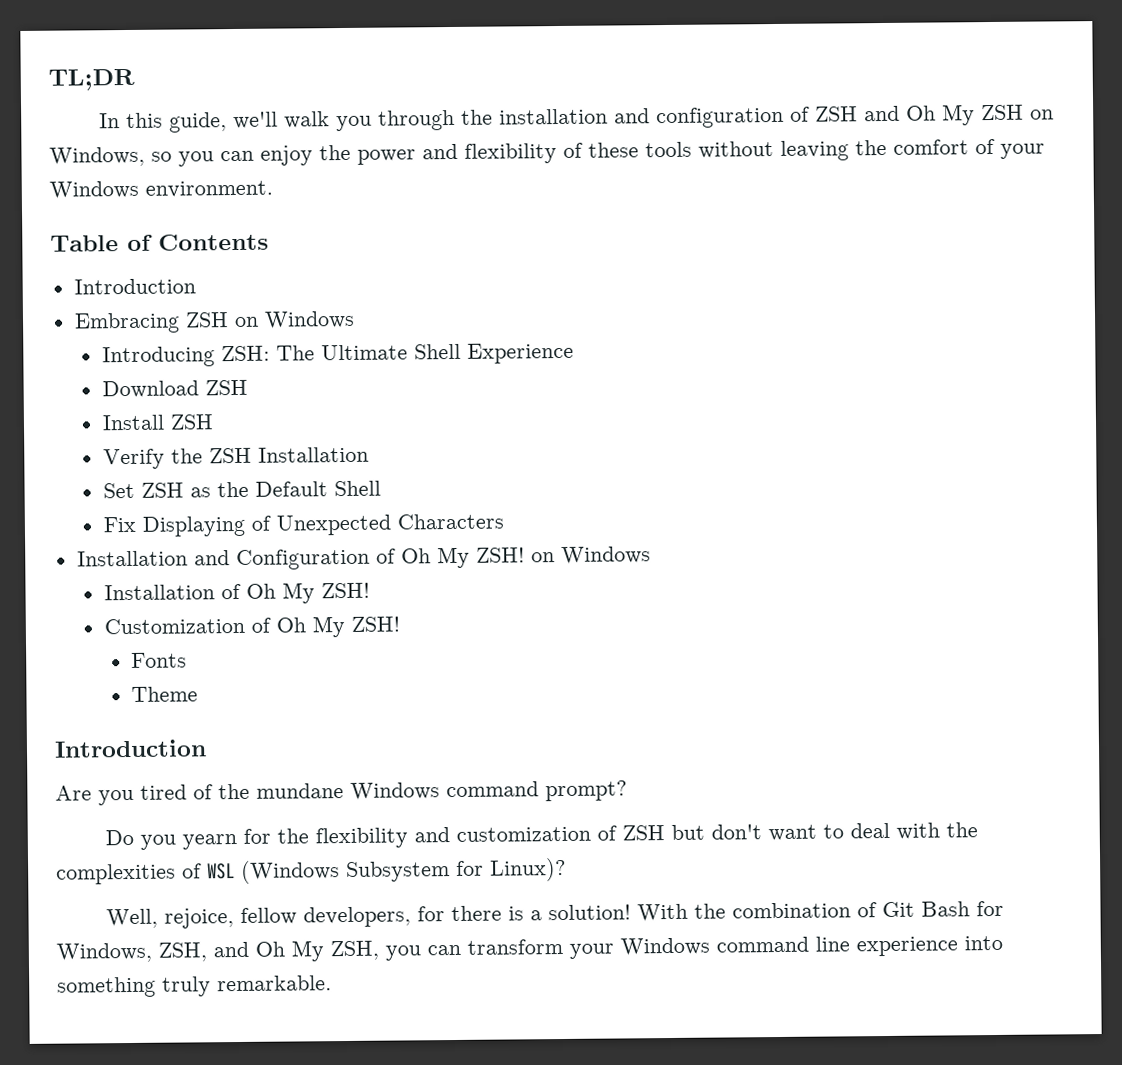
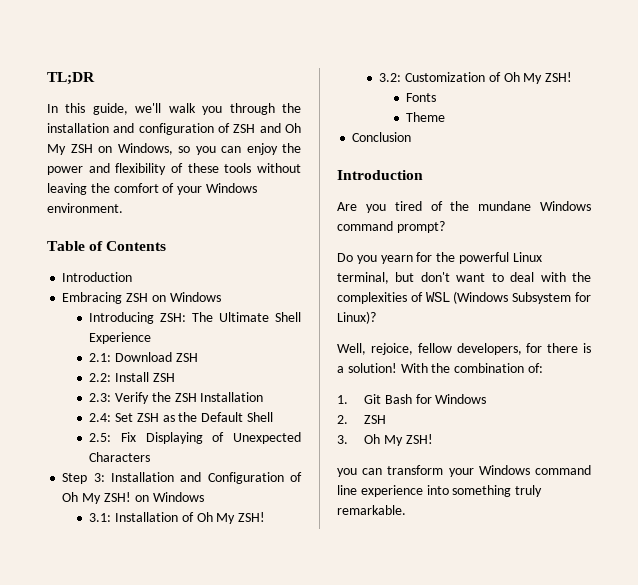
- Download ZSH
+ 2.1: Download ZSH
- Install ZSH
+ 2.2: Install ZSH
- Verify the ZSH Installation
+ 2.3: Verify the ZSH Installation
- Set ZSH as the Default Shell
+ 2.4: Set ZSH as the Default Shell
- Fix Displaying of Unexpected Characters
+ 2.5: Fix Displaying of Unexpected Characters
- Installation and Configuration of Oh My ZSH! on Windows
+ Step 3: Installation and Configuration of Oh My ZSH! on Windows
- Installation of Oh My ZSH!
+ 3.1: Installation of Oh My ZSH!
- Customization of Oh My ZSH!
+ 3.2: Customization of Oh My ZSH!
+ Conclusion
- Do you yearn for the flexibility and customization of ZSH but don't want to deal with the complexities of WSL (Windows Subsystem for Linux)?
+ Do you yearn for the powerful Linux terminal, but don't want to deal with the complexities of WSL (Windows Subsystem for Linux)?
- With the combination of Git Bash for Windows, ZSH, and Oh My ZSH, you can transform your Windows command line experience into something truly remarkable.
+ With the combination of:
+ 1. Git Bash for Windows
+ 2. ZSH
+ 3. Oh My ZSH!
+ you can transform your Windows command line experience into something truly remarkable.

